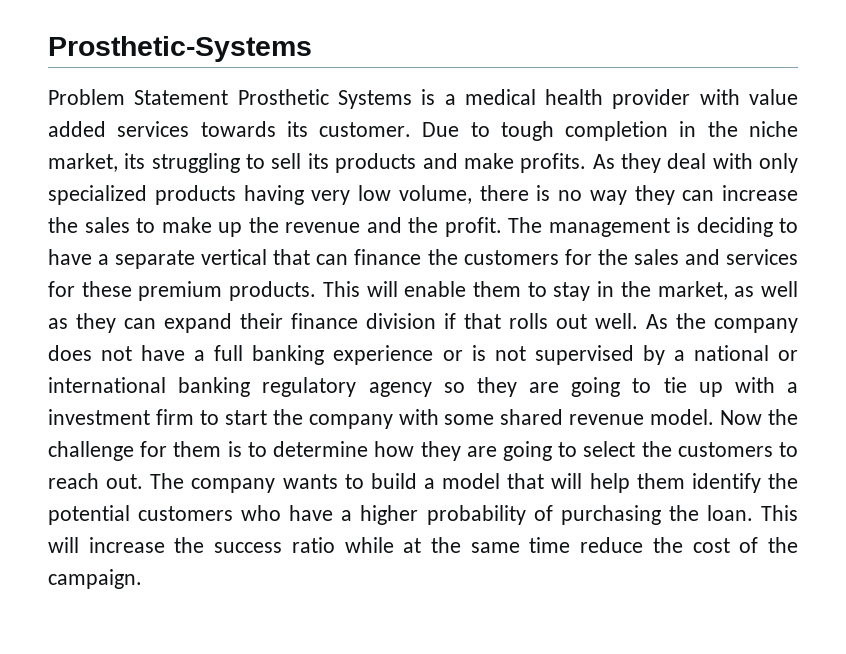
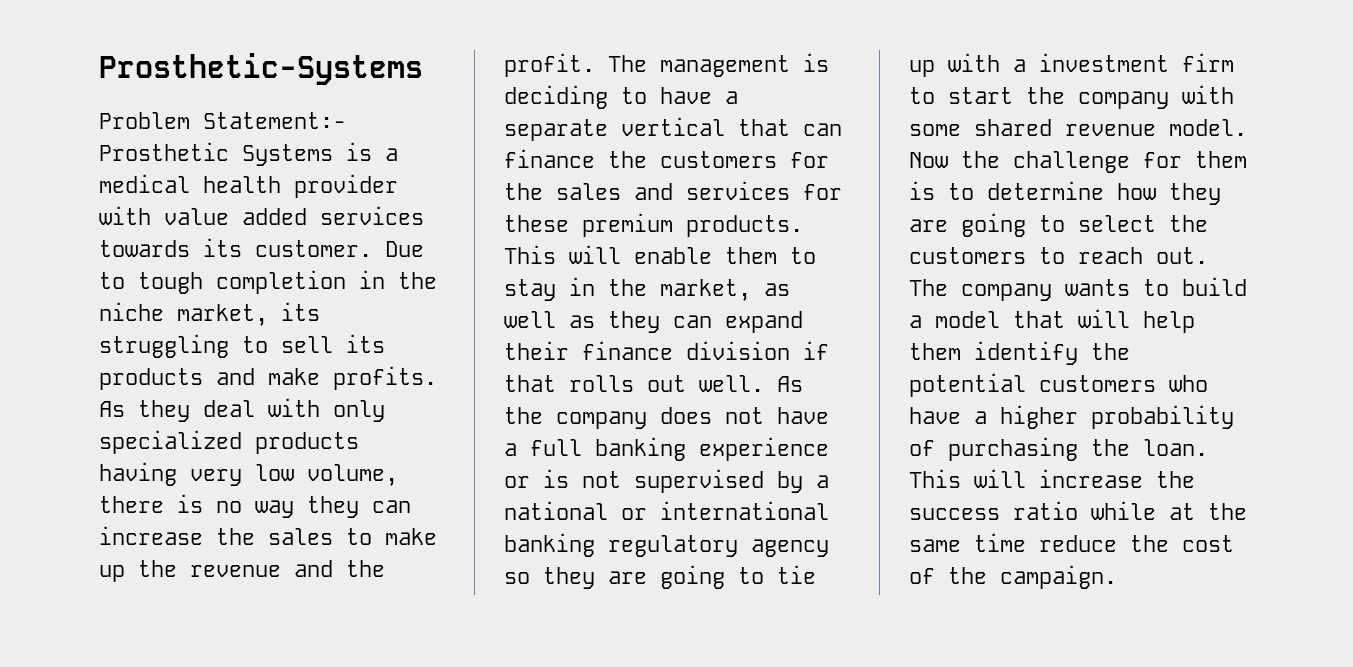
- Problem Statement Prosthetic Systems is a medical health provider with value added services towards its customer.
+ Problem Statement:- Prosthetic Systems is a medical health provider with value added services towards its customer.

